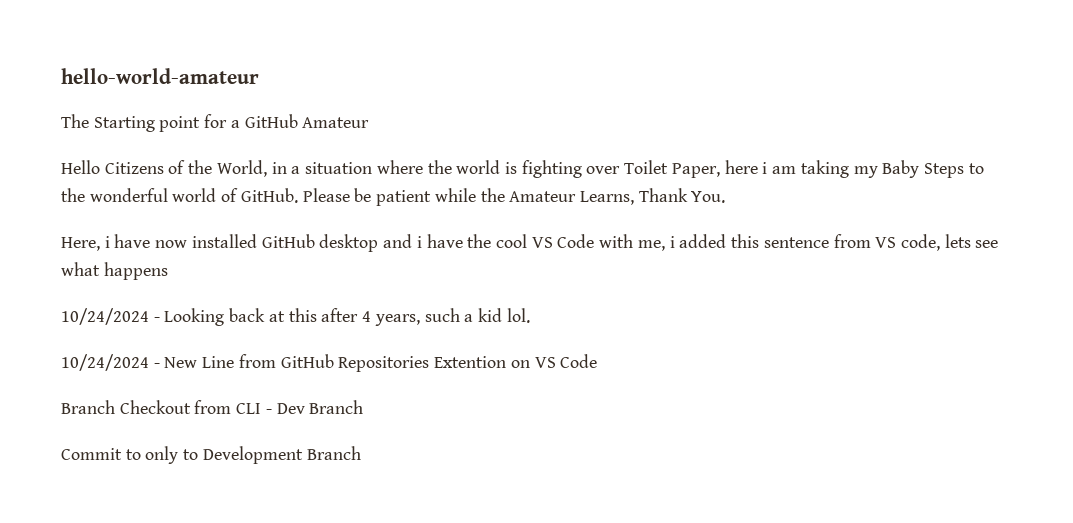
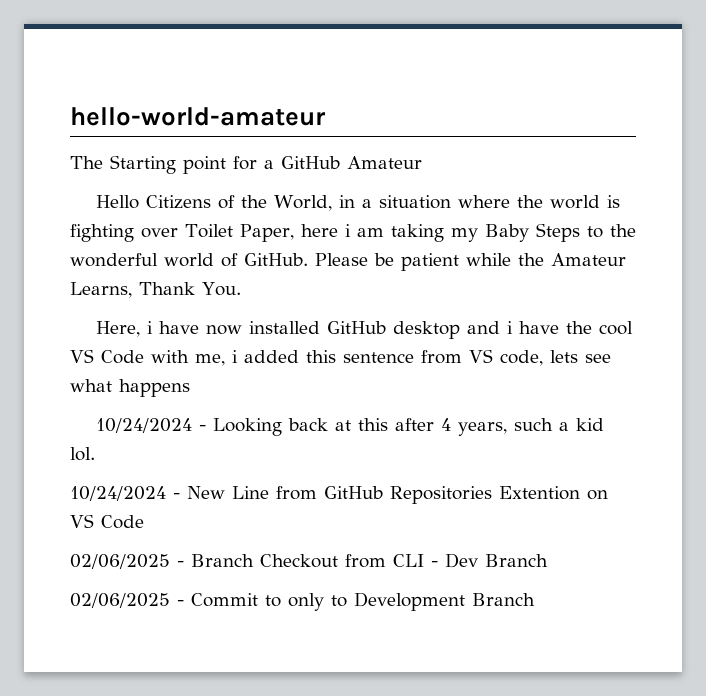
- Branch Checkout from CLI - Dev Branch
+ 02/06/2025 - Branch Checkout from CLI - Dev Branch
- Commit to only to Development Branch
+ 02/06/2025 - Commit to only to Development Branch

